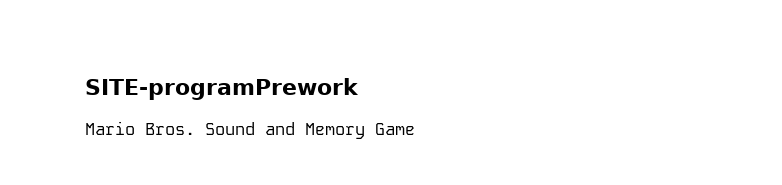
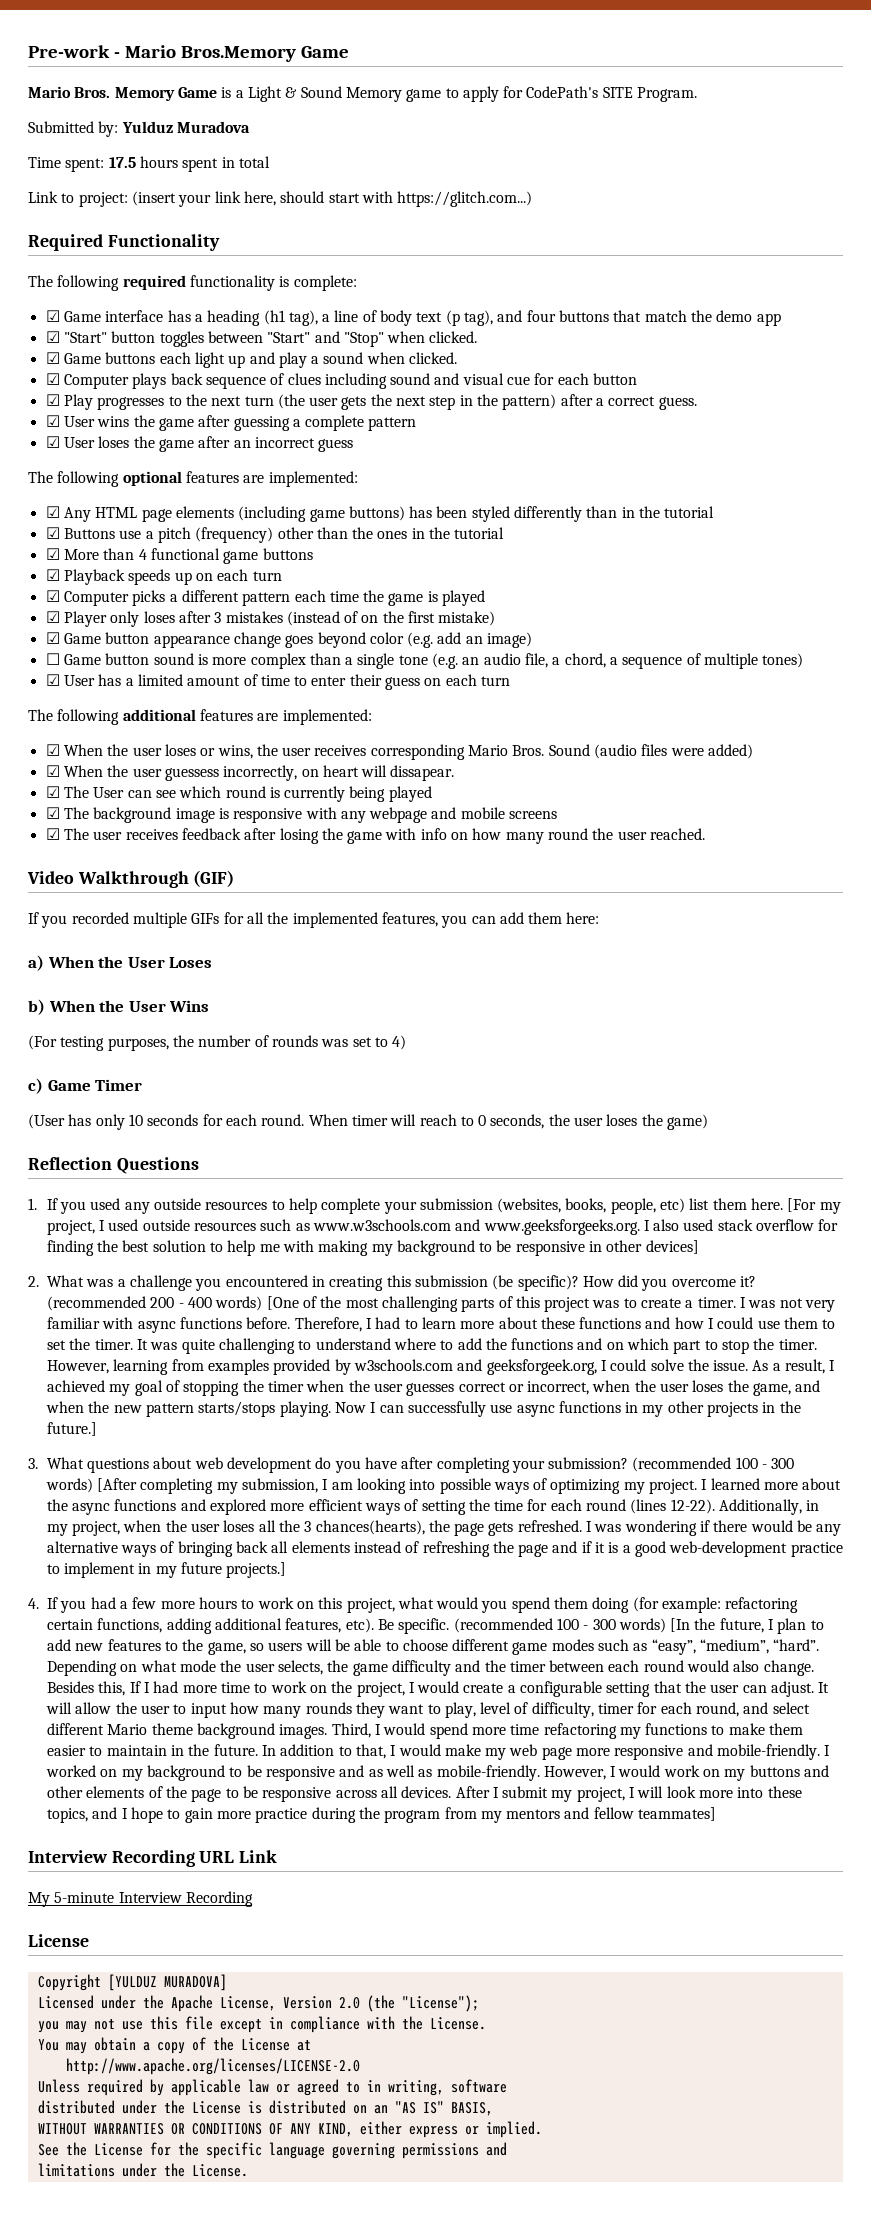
- SITE-programPrework
- Mario Bros. Sound and Memory Game
+ Pre-work - Mario Bros.Memory Game
+ Mario Bros. Memory Game is a Light & Sound Memory game to apply for CodePath's SITE Program.
+ Submitted by: Yulduz Muradova
+ Time spent: 17.5 hours spent in total
+ Link to project: (insert your link here, should start with https://glitch.com...)
+ Required Functionality
+ The following required functionality is complete:
+ ☑ Game interface has a heading (h1 tag), a line of body text (p tag), and four buttons that match the demo app
+ ☑ "Start" button toggles between "Start" and "Stop" when clicked.
+ ☑ Game buttons each light up and play a sound when clicked.
+ ☑ Computer plays back sequence of clues including sound and visual cue for each button
+ ☑ Play progresses to the next turn (the user gets the next step in the pattern) after a correct guess.
+ ☑ User wins the game after guessing a complete pattern
+ ☑ User loses the game after an incorrect guess
+ The following optional features are implemented:
+ ☑ Any HTML page elements (including game buttons) has been styled differently than in the tutorial
+ ☑ Buttons use a pitch (frequency) other than the ones in the tutorial
+ ☑ More than 4 functional game buttons
+ ☑ Playback speeds up on each turn
+ ☑ Computer picks a different pattern each time the game is played
+ ☑ Player only loses after 3 mistakes (instead of on the first mistake)
+ ☑ Game button appearance change goes beyond color (e.g. add an image)
+ ☐ Game button sound is more complex than a single tone (e.g. an audio file, a chord, a sequence of multiple tones)
+ ☑ User has a limited amount of time to enter their guess on each turn
+ The following additional features are implemented:
+ ☑ When the user loses or wins, the user receives corresponding Mario Bros. Sound (audio files were added)
+ ☑ When the user guessess incorrectly, on heart will dissapear.
+ ☑ The User can see which round is currently being played
+ ☑ The background image is responsive with any webpage and mobile screens
+ ☑ The user receives feedback after losing the game with info on how many round the user reached.
+ Video Walkthrough (GIF)
+ If you recorded multiple GIFs for all the implemented features, you can add them here:
+ a) When the User Loses
+ b) When the User Wins
+ (For testing purposes, the number of rounds was set to 4)
+ c) Game Timer
+ (User has only 10 seconds for each round. When timer will reach to 0 seconds, the user loses the game)
+ Reflection Questions
+ 1. If you used any outside resources to help complete your submission (websites, books, people, etc) list them here. [For my project, I used outside resources such as www.w3schools.com and www.geeksforgeeks.org. I also used stack overflow for finding the best solution to help me with making my background to be responsive in other devices]
+ 2. What was a challenge you encountered in creating this submission (be specific)? How did you overcome it? (recommended 200 - 400 words) [One of the most challenging parts of this project was to create a timer. I was not very familiar with async functions before. Therefore, I had to learn more about these functions and how I could use them to set the timer. It was quite challenging to understand where to add the functions and on which part to stop the timer. However, learning from examples provided by w3schools.com and geeksforgeek.org, I could solve the issue. As a result, I achieved my goal of stopping the timer when the user guesses correct or incorrect, when the user loses the game, and when the new pattern starts/stops playing. Now I can successfully use async functions in my other projects in the future.]
+ 3. What questions about web development do you have after completing your submission? (recommended 100 - 300 words) [After completing my submission, I am looking into possible ways of optimizing my project. I learned more about the async functions and explored more efficient ways of setting the time for each round (lines 12-22). Additionally, in my project, when the user loses all the 3 chances(hearts), the page gets refreshed. I was wondering if there would be any alternative ways of bringing back all elements instead of refreshing the page and if it is a good web-development practice to implement in my future projects.]
+ 4. If you had a few more hours to work on this project, what would you spend them doing (for example: refactoring certain functions, adding additional features, etc). Be specific. (recommended 100 - 300 words) [In the future, I plan to add new features to the game, so users will be able to choose different game modes such as “easy”, “medium”, “hard”. Depending on what mode the user selects, the game difficulty and the timer between each round would also change. Besides this, If I had more time to work on the project, I would create a configurable setting that the user can adjust. It will allow the user to input how many rounds they want to play, level of difficulty, timer for each round, and select different Mario theme background images. Third, I would spend more time refactoring my functions to make them easier to maintain in the future. In addition to that, I would make my web page more responsive and mobile-friendly. I worked on my background to be responsive and as well as mobile-friendly. However, I would work on my buttons and other elements of the page to be responsive across all devices. After I submit my project, I will look more into these topics, and I hope to gain more practice during the program from my mentors and fellow teammates]
+ Interview Recording URL Link
+ My 5-minute Interview Recording
+ License
+ Copyright [YULDUZ MURADOVA]
+ Licensed under the Apache License, Version 2.0 (the "License");
+ you may not use this file except in compliance with the License.
+ You may obtain a copy of the License at
+ http://www.apache.org/licenses/LICENSE-2.0
+ Unless required by applicable law or agreed to in writing, software
+ distributed under the License is distributed on an "AS IS" BASIS,
+ WITHOUT WARRANTIES OR CONDITIONS OF ANY KIND, either express or implied.
+ See the License for the specific language governing permissions and
+ limitations under the License.

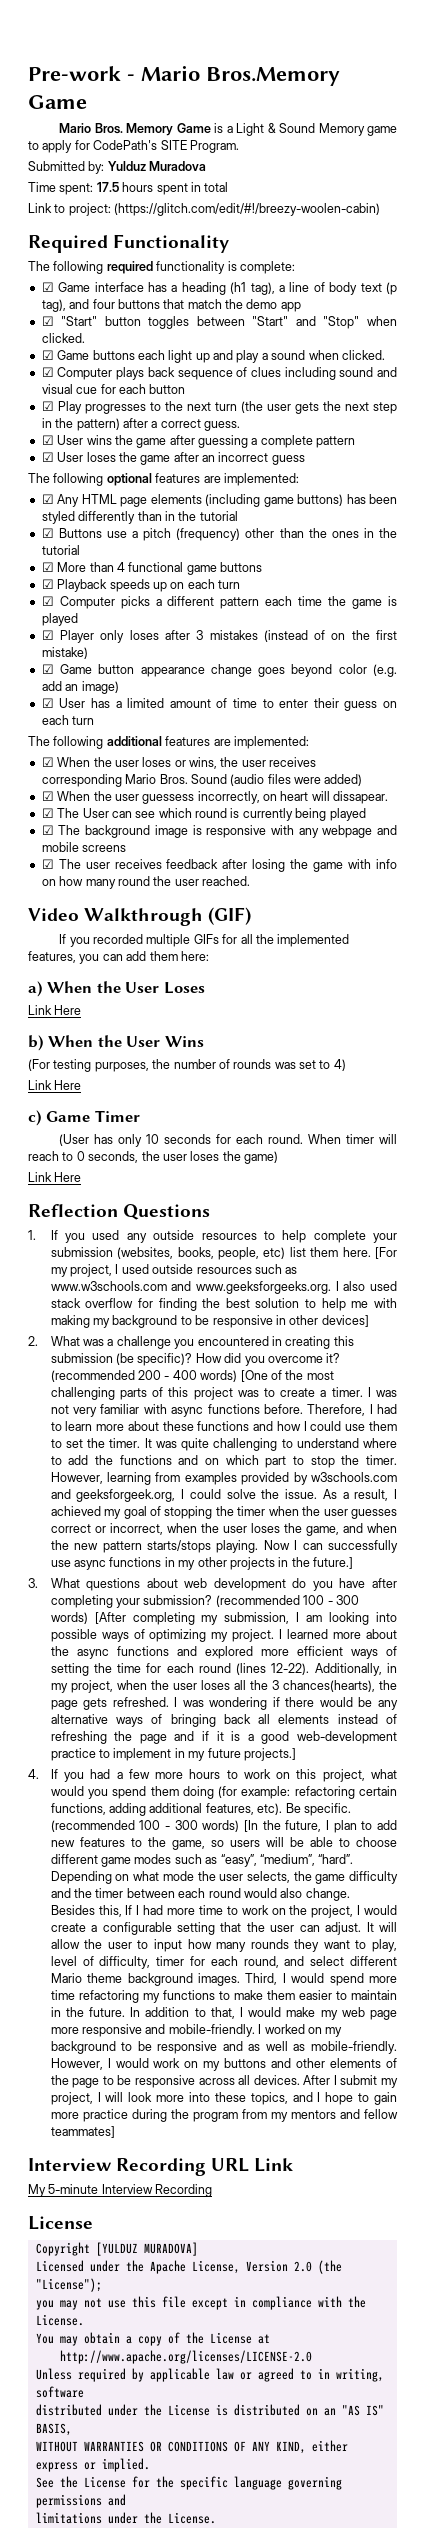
- Link to project: (insert your link here, should start with https://glitch.com...)
+ Link to project: (https://glitch.com/edit/#!/breezy-woolen-cabin)
- ☐ Game button sound is more complex than a single tone (e.g. an audio file, a chord, a sequence of multiple tones)
  a) When the User Loses
+ Link Here
  (For testing purposes, the number of rounds was set to 4)
+ Link Here
  When timer will reach to 0 seconds, the user loses the game)
+ Link Here

